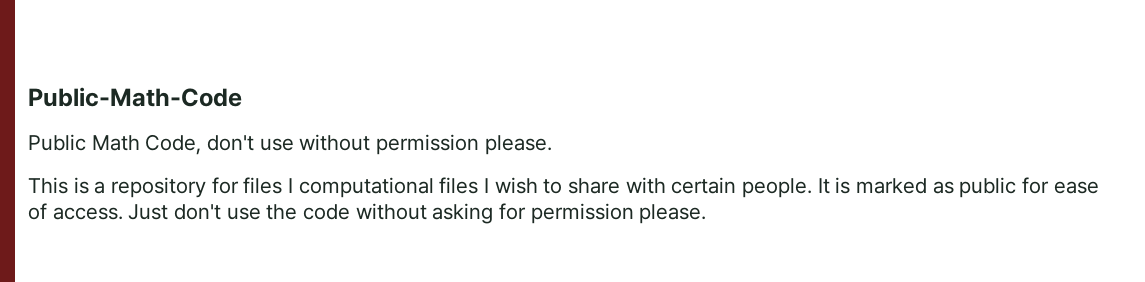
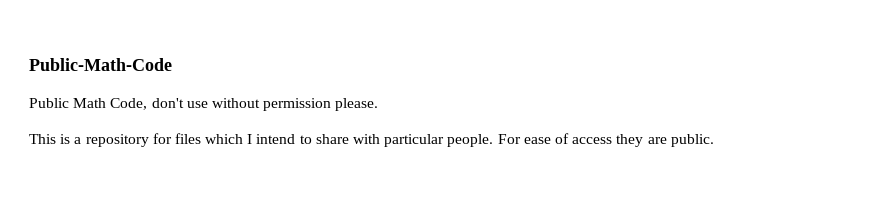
- This is a repository for files I computational files I wish to share with certain people. It is marked as public for ease of access. Just don't use the code without asking for permission please.
+ This is a repository for files which I intend to share with particular people. For ease of access they are public.

